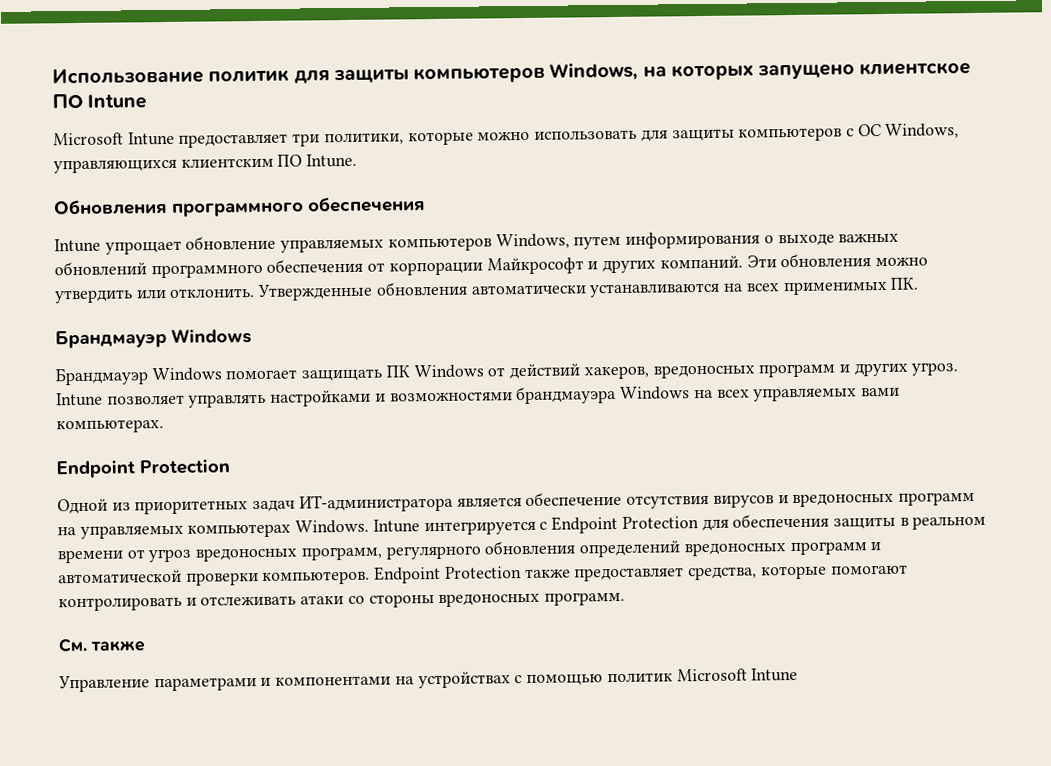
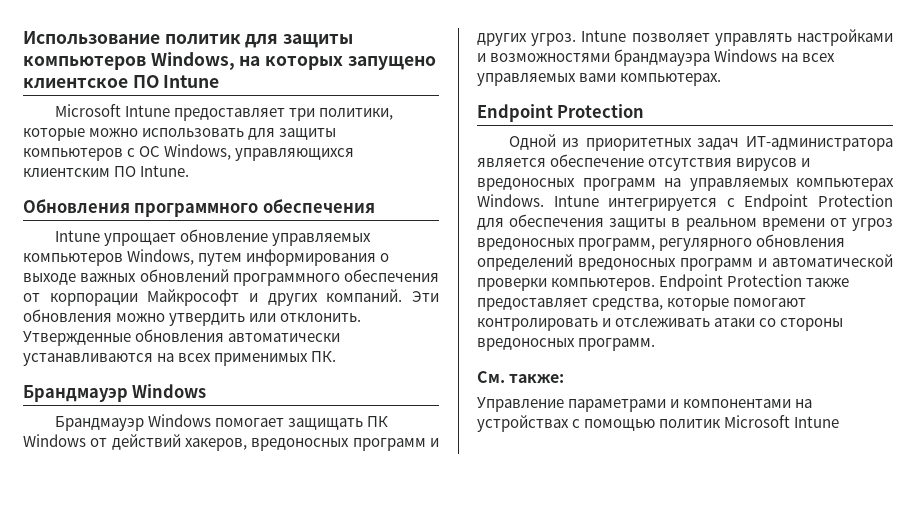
- См. также
+ См. также:

